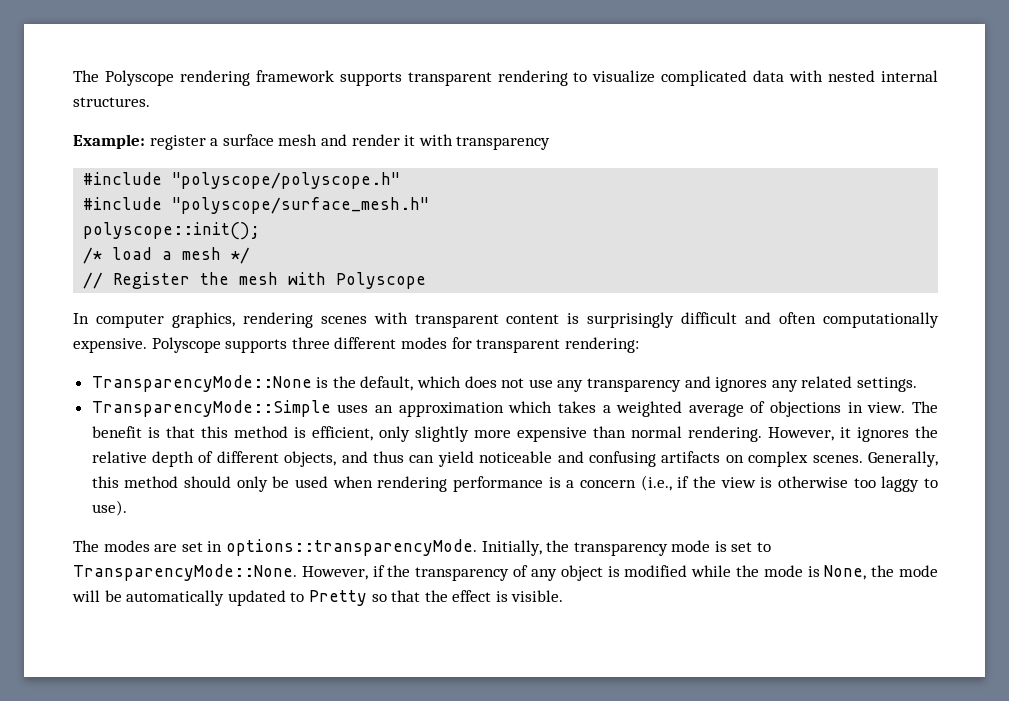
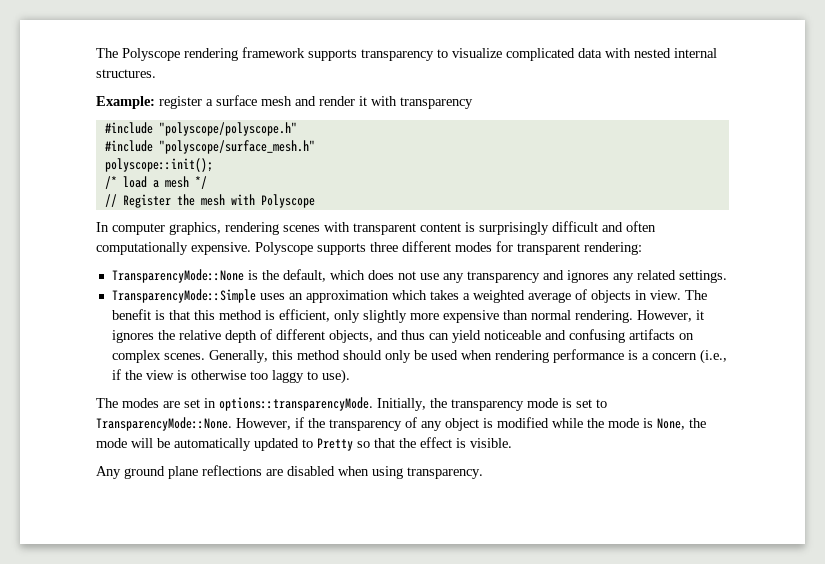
- The Polyscope rendering framework supports transparent rendering to visualize complicated data with nested internal structures.
+ The Polyscope rendering framework supports transparency to visualize complicated data with nested internal structures.
- TransparencyMode::Simple uses an approximation which takes a weighted average of objections in view.
+ TransparencyMode::Simple uses an approximation which takes a weighted average of objects in view.
+ Any ground plane reflections are disabled when using transparency.

